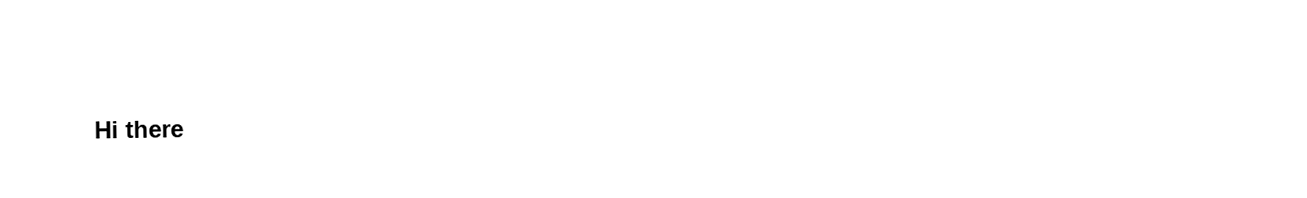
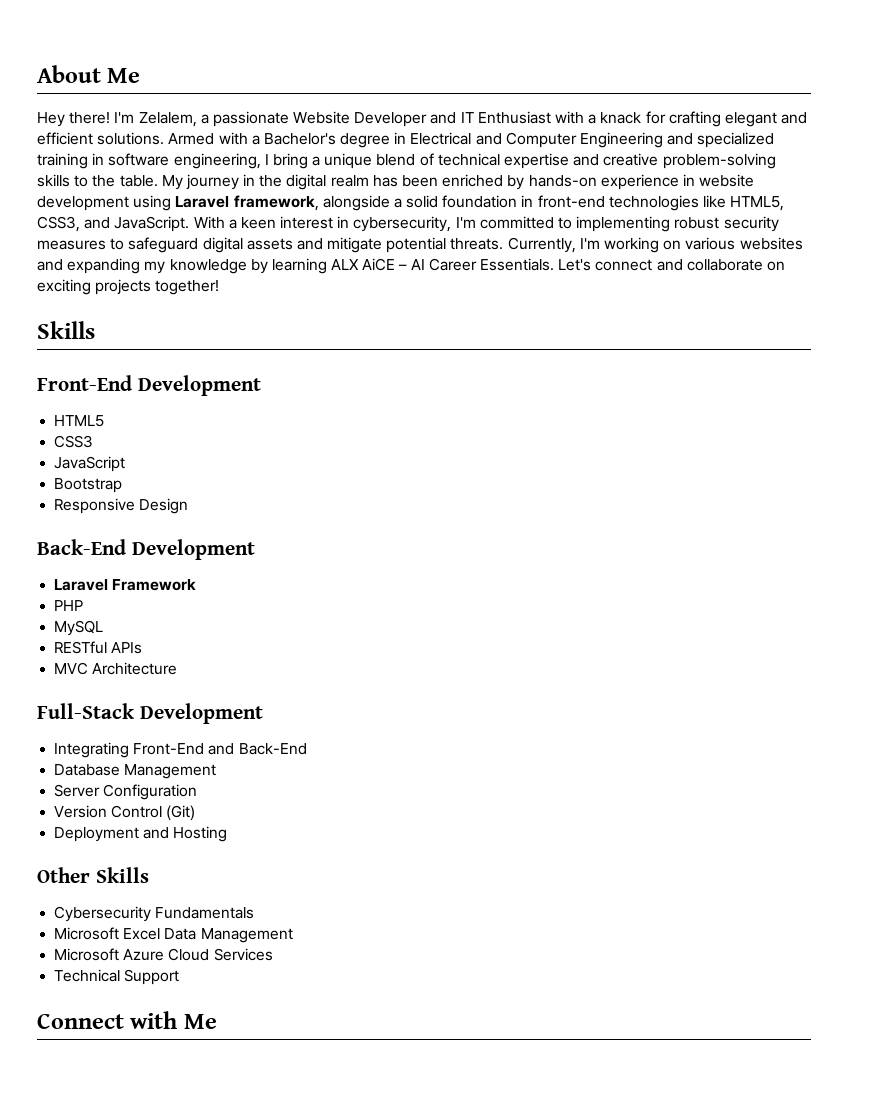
- Hi there
+ About Me
+ Hey there! I'm Zelalem, a passionate Website Developer and IT Enthusiast with a knack for crafting elegant and efficient solutions. Armed with a Bachelor's degree in Electrical and Computer Engineering and specialized training in software engineering, I bring a unique blend of technical expertise and creative problem-solving skills to the table. My journey in the digital realm has been enriched by hands-on experience in website development using Laravel framework, alongside a solid foundation in front-end technologies like HTML5, CSS3, and JavaScript. With a keen interest in cybersecurity, I'm committed to implementing robust security measures to safeguard digital assets and mitigate potential threats. Currently, I'm working on various websites and expanding my knowledge by learning ALX AiCE – AI Career Essentials. Let's connect and collaborate on exciting projects together!
+ Skills
+ Front-End Development
+ HTML5
+ CSS3
+ JavaScript
+ Bootstrap
+ Responsive Design
+ Back-End Development
+ Laravel Framework
+ PHP
+ MySQL
+ RESTful APIs
+ MVC Architecture
+ Full-Stack Development
+ Integrating Front-End and Back-End
+ Database Management
+ Server Configuration
+ Version Control (Git)
+ Deployment and Hosting
+ Other Skills
+ Cybersecurity Fundamentals
+ Microsoft Excel Data Management
+ Microsoft Azure Cloud Services
+ Technical Support
+ Connect with Me

